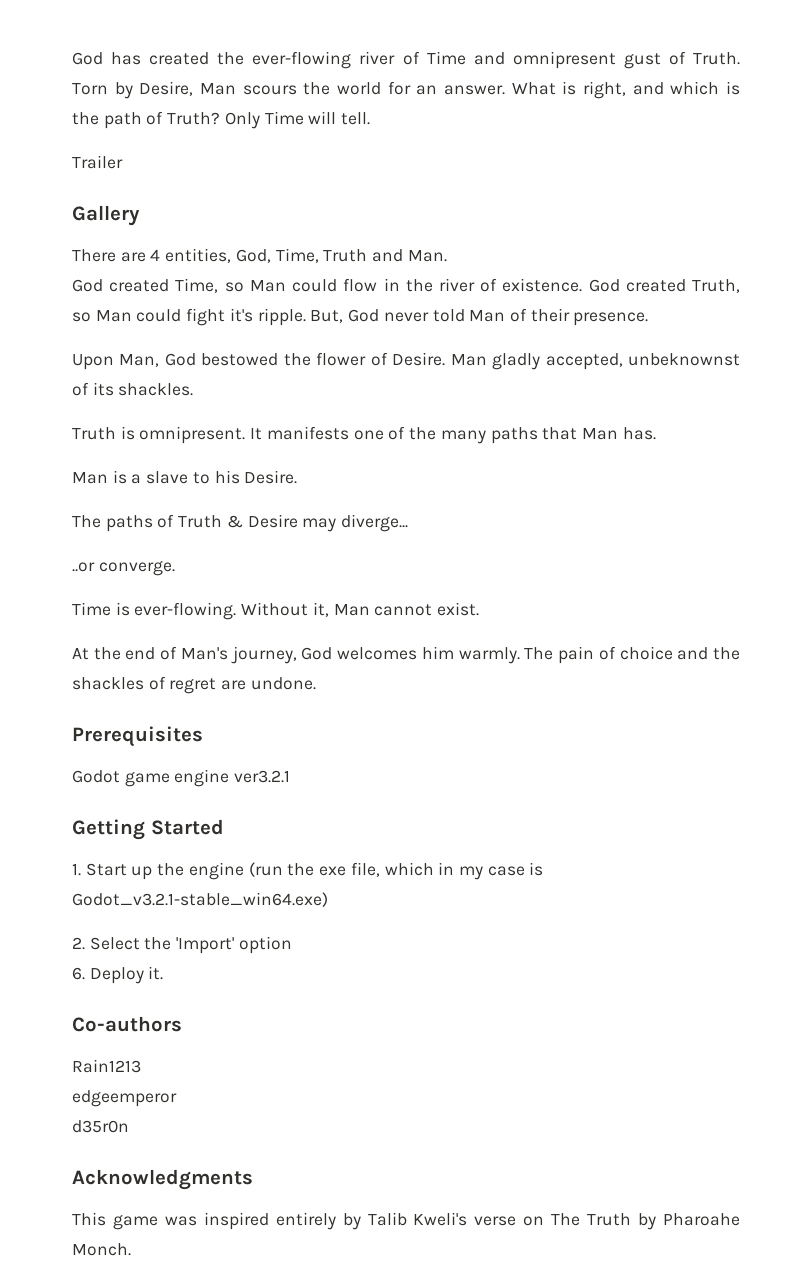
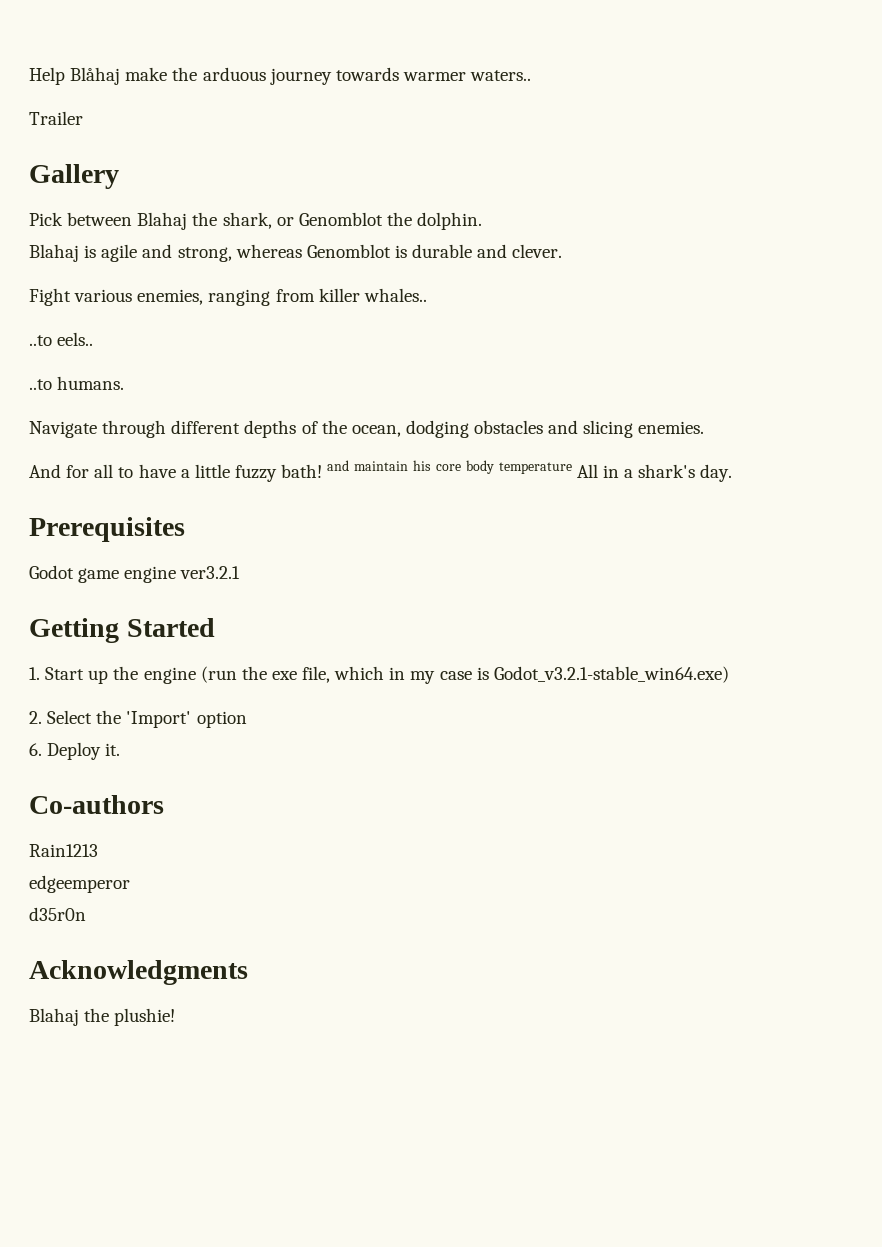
- God has created the ever-flowing river of Time and omnipresent gust of Truth. Torn by Desire, Man scours the world for an answer. What is right, and which is the path of Truth? Only Time will tell.
+ Help Blåhaj make the arduous journey towards warmer waters..
  Trailer
  Gallery
- There are 4 entities, God, Time, Truth and Man.
- God created Time, so Man could flow in the river of existence. God created Truth, so Man could fight it's ripple. But, God never told Man of their presence.
- Upon Man, God bestowed the flower of Desire. Man gladly accepted, unbeknownst of its shackles.
- Truth is omnipresent. It manifests one of the many paths that Man has.
- Man is a slave to his Desire.
- The paths of Truth & Desire may diverge...
- ..or converge.
- Time is ever-flowing. Without it, Man cannot exist.
- At the end of Man's journey, God welcomes him warmly. The pain of choice and the shackles of regret are undone.
+ Pick between Blahaj the shark, or Genomblot the dolphin.
+ Blahaj is agile and strong, whereas Genomblot is durable and clever.
+ Fight various enemies, ranging from killer whales..
+ ..to eels..
+ ..to humans.
+ Navigate through different depths of the ocean, dodging obstacles and slicing enemies.
+ And for all to have a little fuzzy bath! and maintain his core body temperature All in a shark's day.
- This game was inspired entirely by Talib Kweli's verse on The Truth by Pharoahe Monch.
+ Blahaj the plushie!

